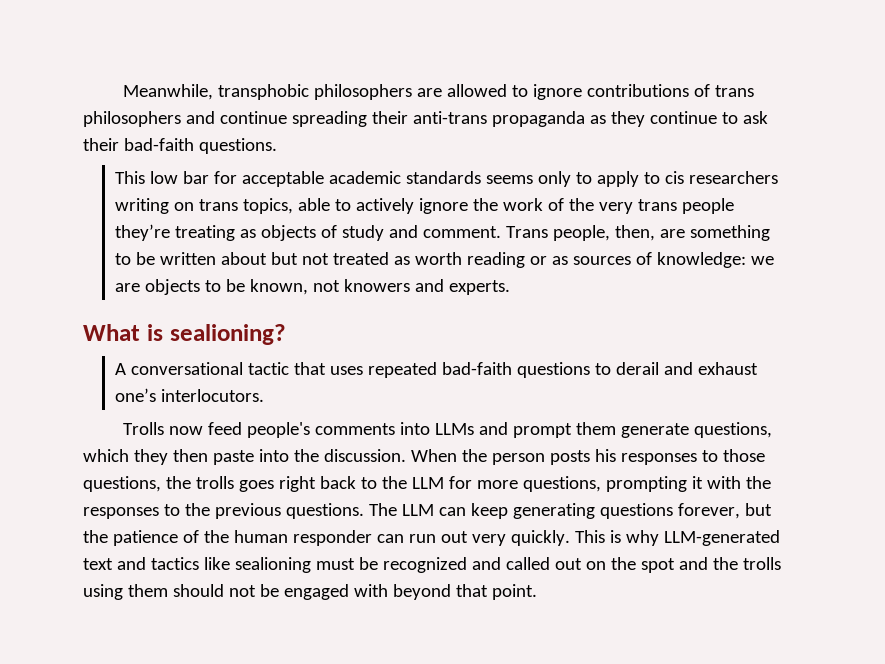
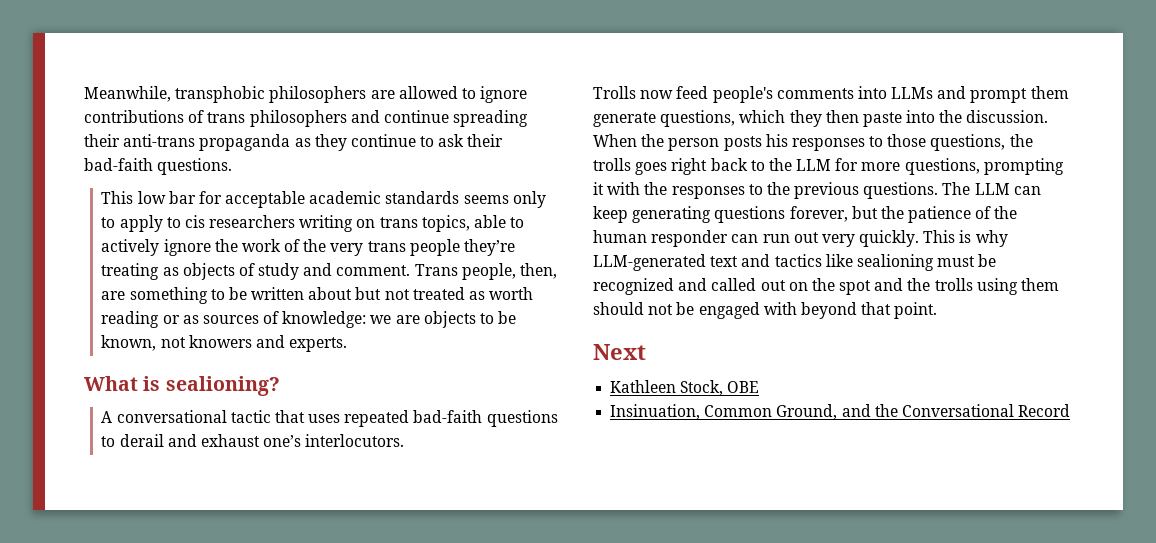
+ Next
+ Kathleen Stock, OBE
+ Insinuation, Common Ground, and the Conversational Record

